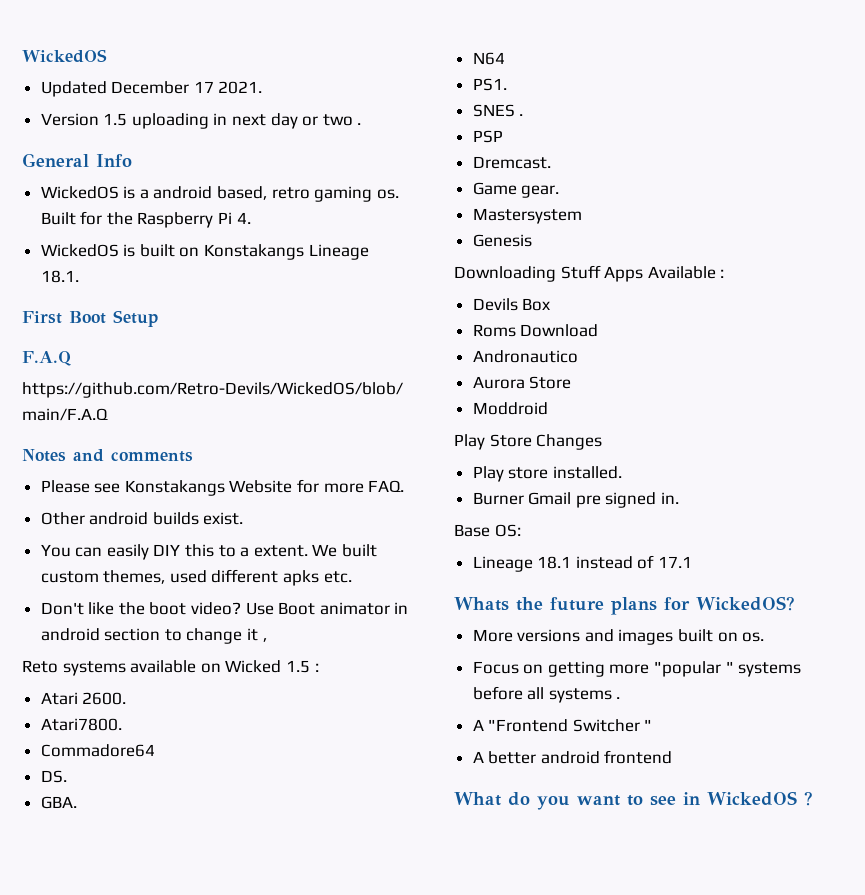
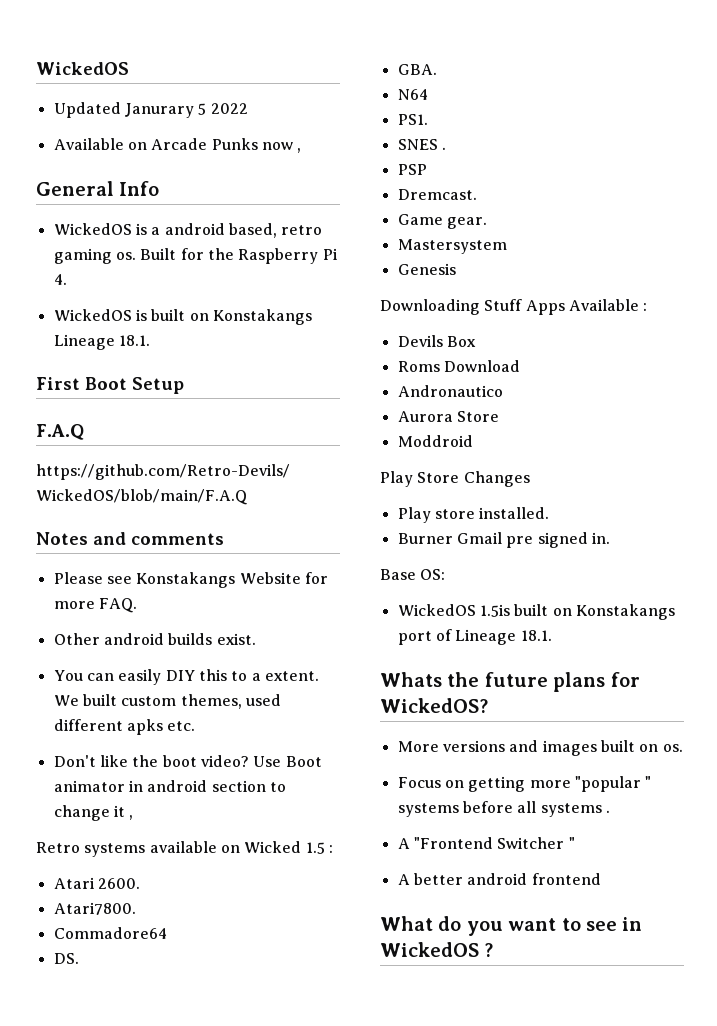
- Updated December 17 2021.
- Version 1.5 uploading in next day or two .
+ Updated Janurary 5 2022
+ Available on Arcade Punks now ,
- Reto systems available on Wicked 1.5 :
+ Retro systems available on Wicked 1.5 :
- Lineage 18.1 instead of 17.1
+ WickedOS 1.5is built on Konstakangs port of Lineage 18.1.

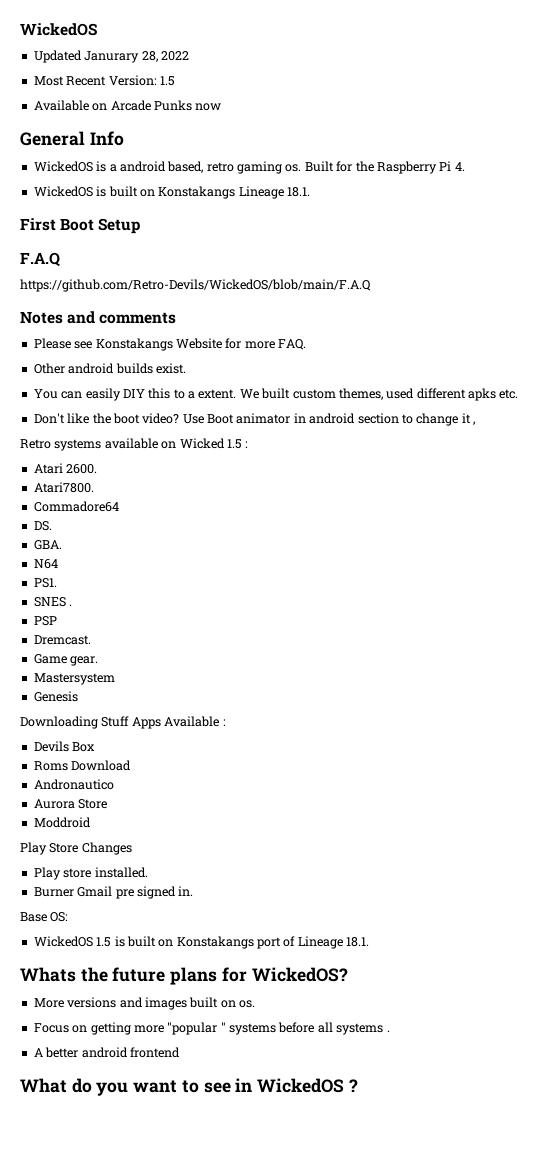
- Updated Janurary 5 2022
+ Updated Janurary 28, 2022
+ Most Recent Version: 1.5
- Available on Arcade Punks now ,
+ Available on Arcade Punks now
- WickedOS 1.5is built on Konstakangs port of Lineage 18.1.
+ WickedOS 1.5 is built on Konstakangs port of Lineage 18.1.
- A "Frontend Switcher "

